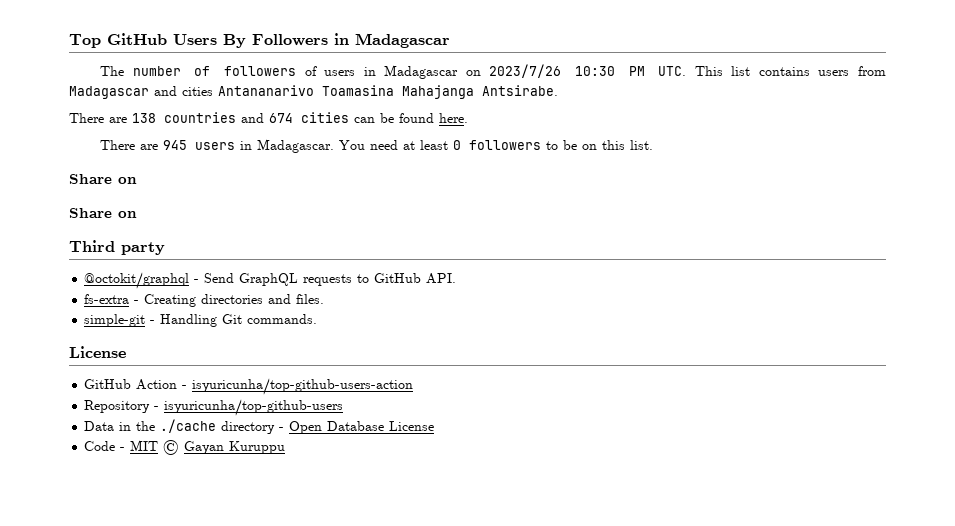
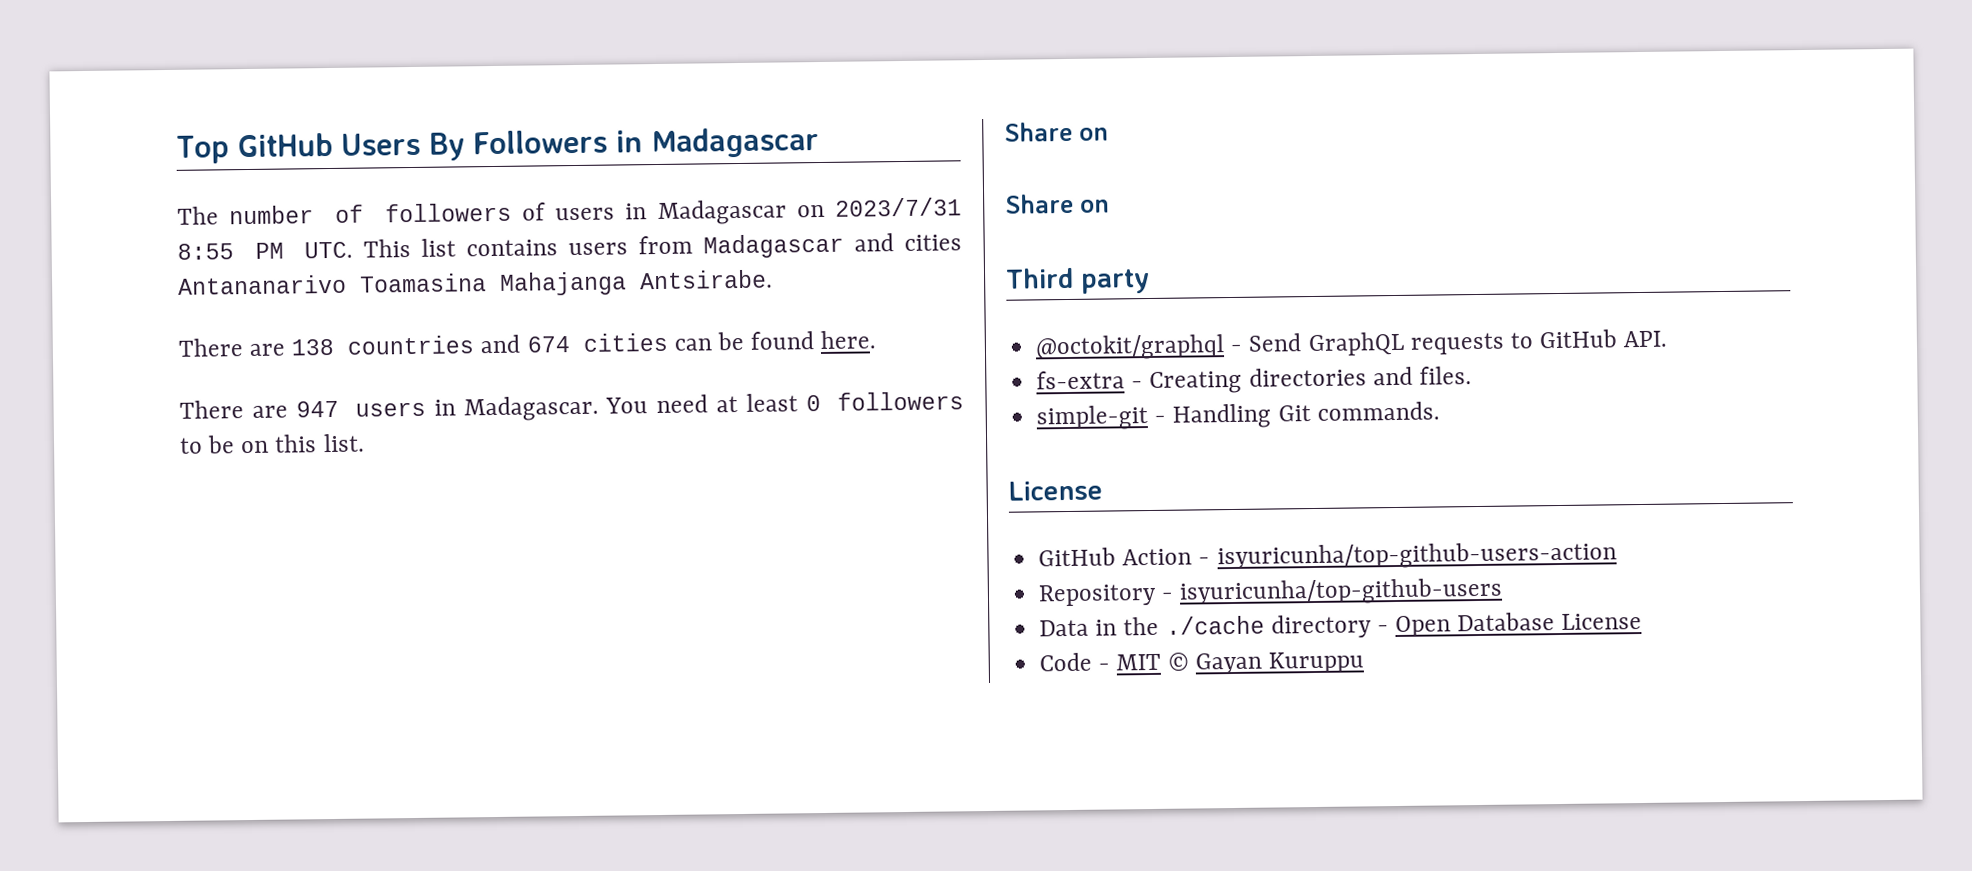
- The number of followers of users in Madagascar on 2023/7/26 10:30 PM UTC. This list contains users from Madagascar and cities Antananarivo Toamasina Mahajanga Antsirabe.
+ The number of followers of users in Madagascar on 2023/7/31 8:55 PM UTC. This list contains users from Madagascar and cities Antananarivo Toamasina Mahajanga Antsirabe.
- There are 945 users in Madagascar.
+ There are 947 users in Madagascar.

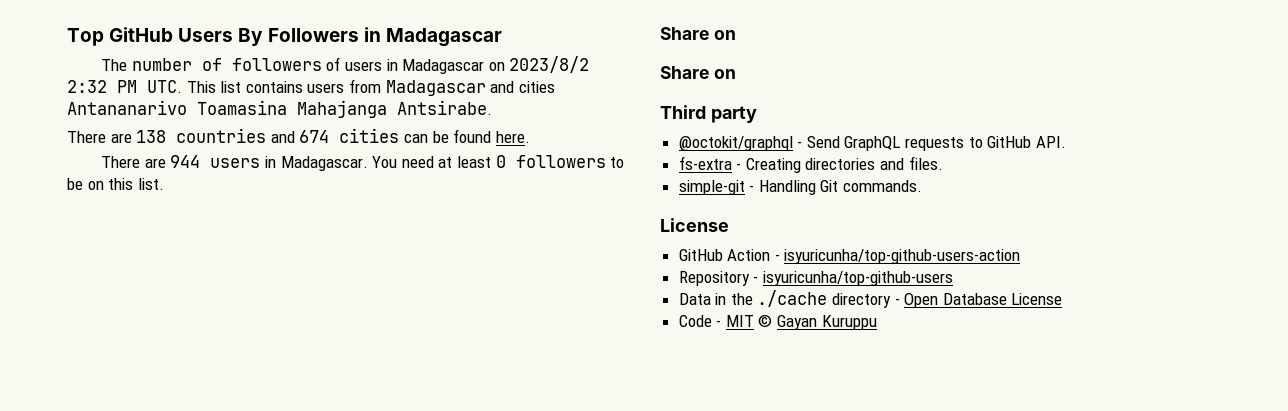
- The number of followers of users in Madagascar on 2023/7/31 8:55 PM UTC. This list contains users from Madagascar and cities Antananarivo Toamasina Mahajanga Antsirabe.
+ The number of followers of users in Madagascar on 2023/8/2 2:32 PM UTC. This list contains users from Madagascar and cities Antananarivo Toamasina Mahajanga Antsirabe.
- There are 947 users in Madagascar.
+ There are 944 users in Madagascar.

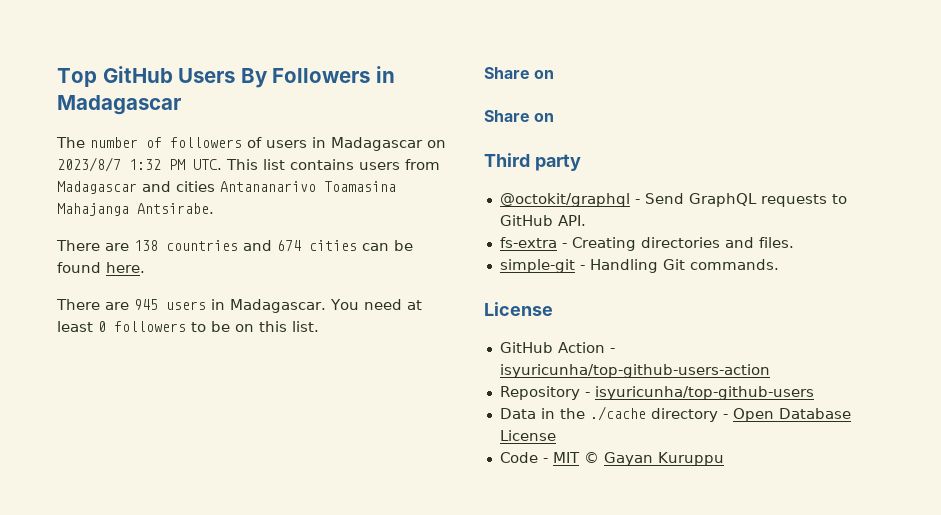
- The number of followers of users in Madagascar on 2023/8/2 2:32 PM UTC. This list contains users from Madagascar and cities Antananarivo Toamasina Mahajanga Antsirabe.
+ The number of followers of users in Madagascar on 2023/8/7 1:32 PM UTC. This list contains users from Madagascar and cities Antananarivo Toamasina Mahajanga Antsirabe.
- There are 944 users in Madagascar.
+ There are 945 users in Madagascar.

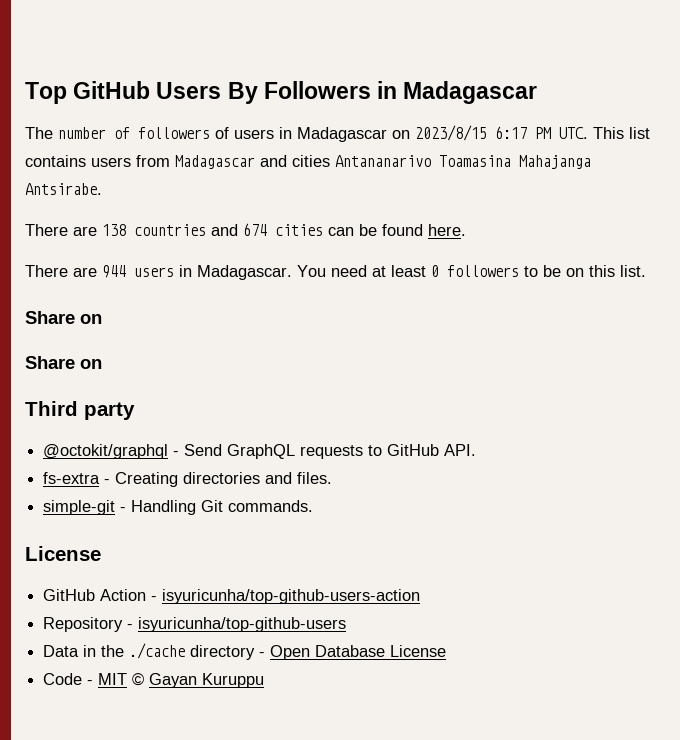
- The number of followers of users in Madagascar on 2023/8/7 1:32 PM UTC. This list contains users from Madagascar and cities Antananarivo Toamasina Mahajanga Antsirabe.
+ The number of followers of users in Madagascar on 2023/8/15 6:17 PM UTC. This list contains users from Madagascar and cities Antananarivo Toamasina Mahajanga Antsirabe.
- There are 945 users in Madagascar.
+ There are 944 users in Madagascar.

